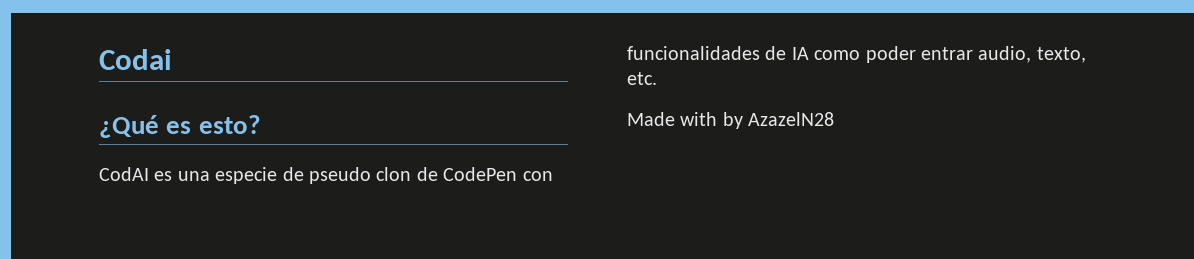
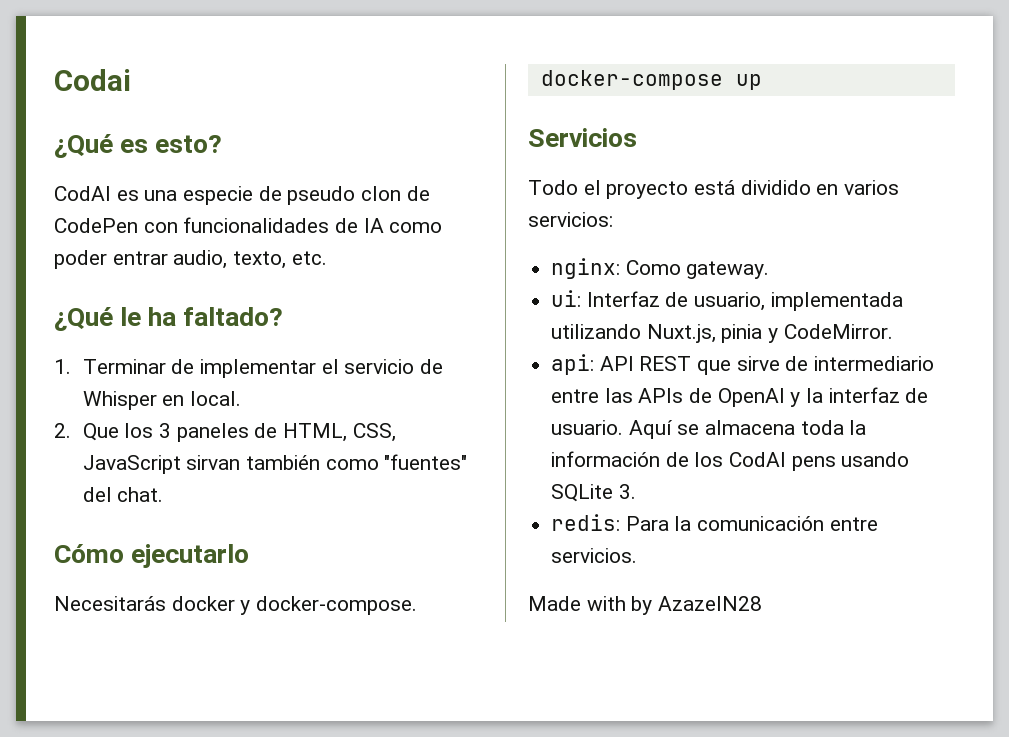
+ ¿Qué le ha faltado?
+ 1. Terminar de implementar el servicio de Whisper en local.
+ 2. Que los 3 paneles de HTML, CSS, JavaScript sirvan también como "fuentes" del chat.
+ Cómo ejecutarlo
+ Necesitarás docker y docker-compose.
+ docker-compose up
+ Servicios
+ Todo el proyecto está dividido en varios servicios:
+ nginx: Como gateway.
+ ui: Interfaz de usuario, implementada utilizando Nuxt.js, pinia y CodeMirror.
+ api: API REST que sirve de intermediario entre las APIs de OpenAI y la interfaz de usuario. Aquí se almacena toda la información de los CodAI pens usando SQLite 3.
+ redis: Para la comunicación entre servicios.

